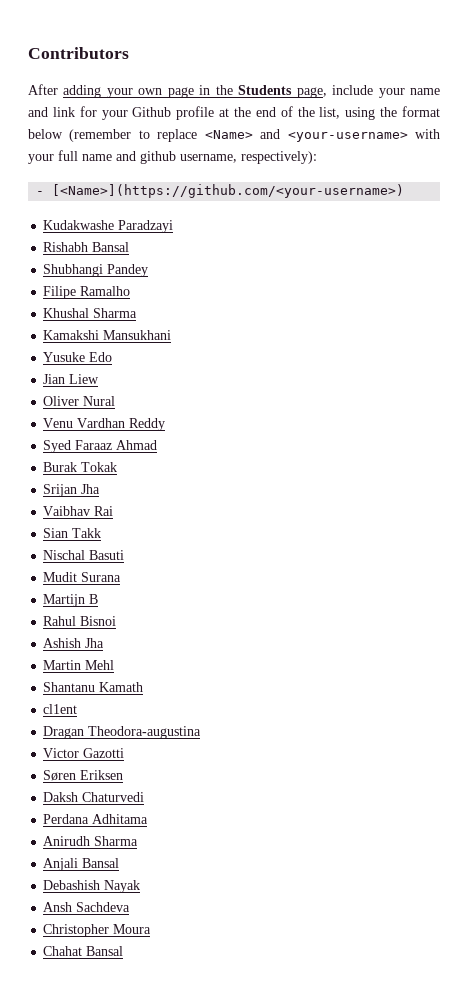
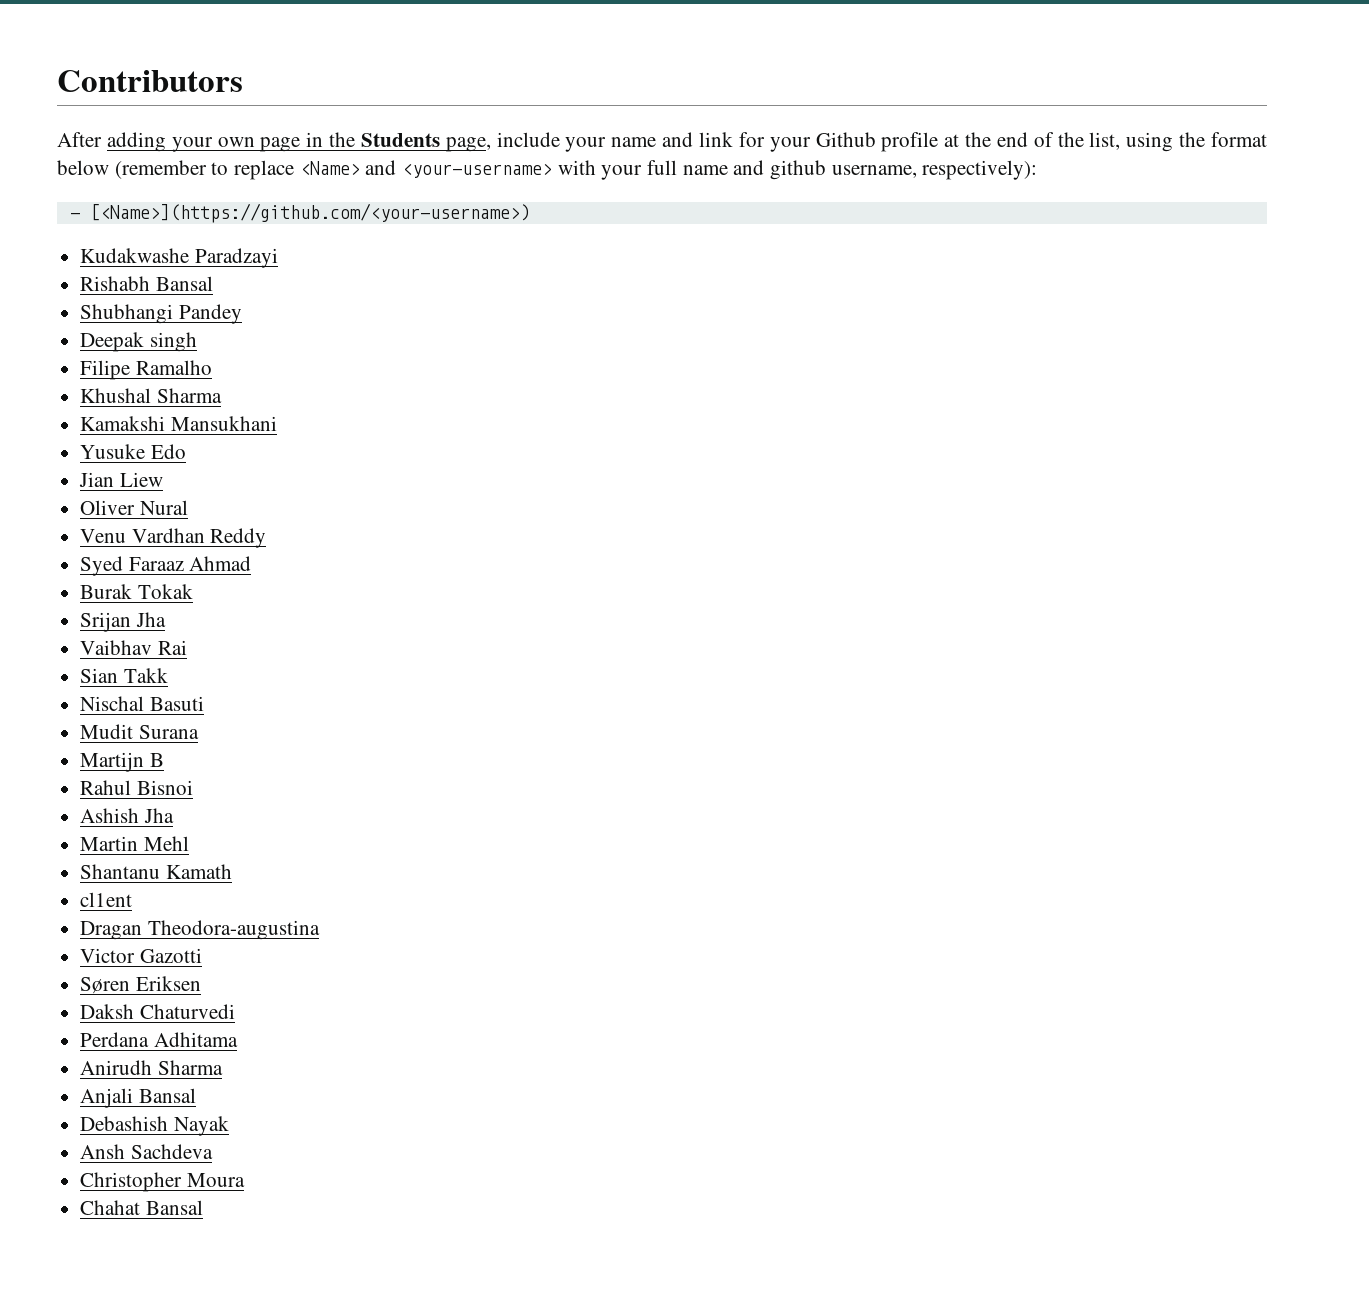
+ Deepak singh

